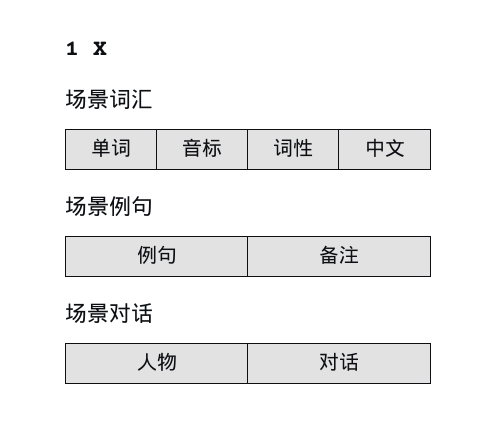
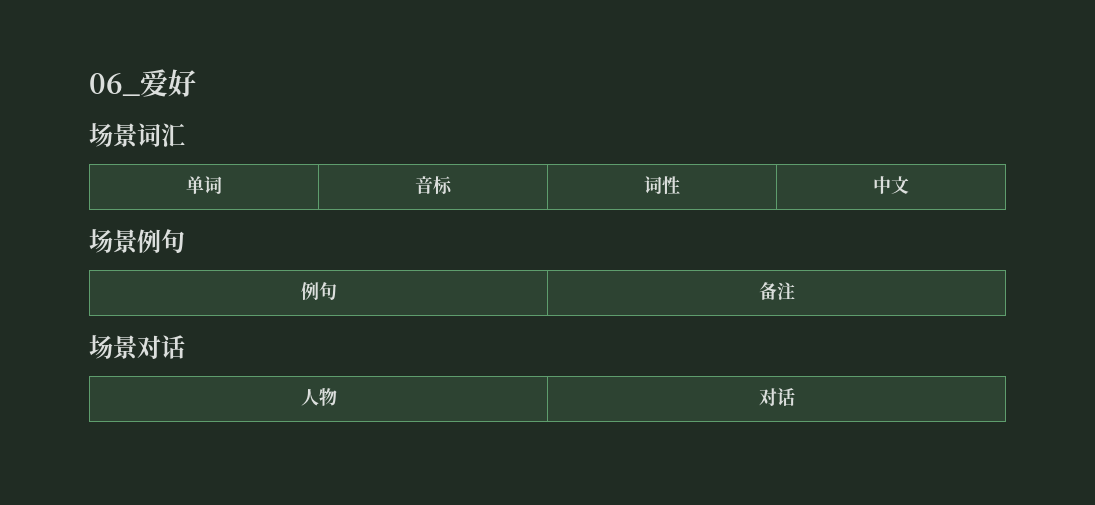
- 1 X
+ 06_爱好

